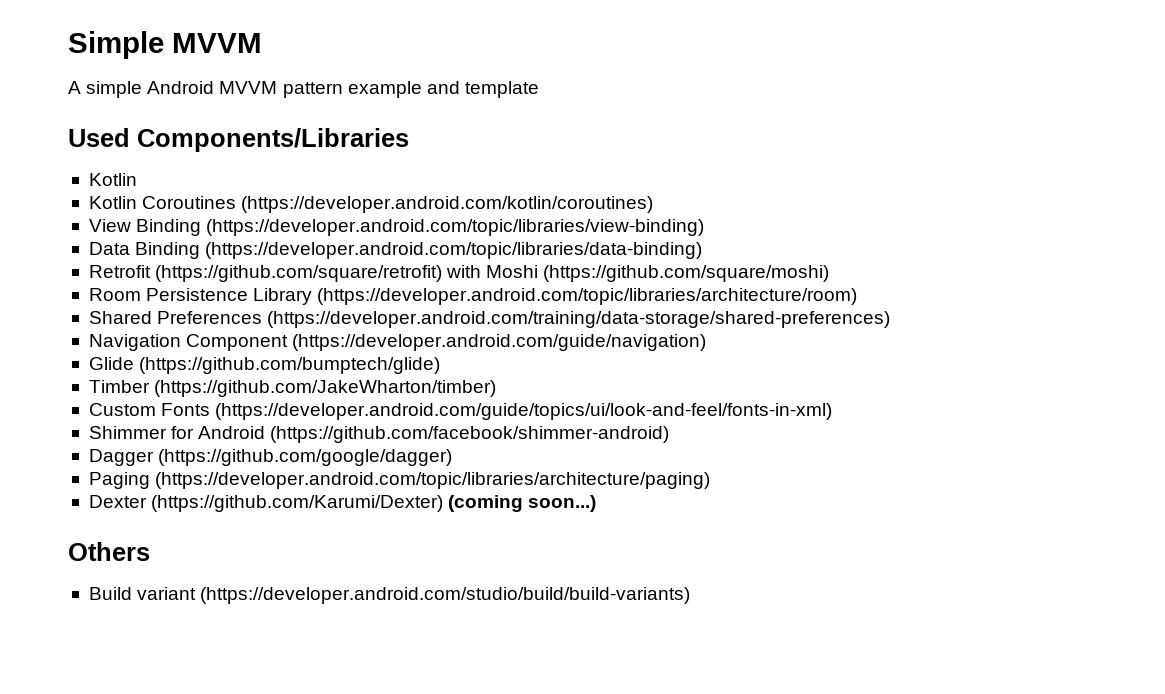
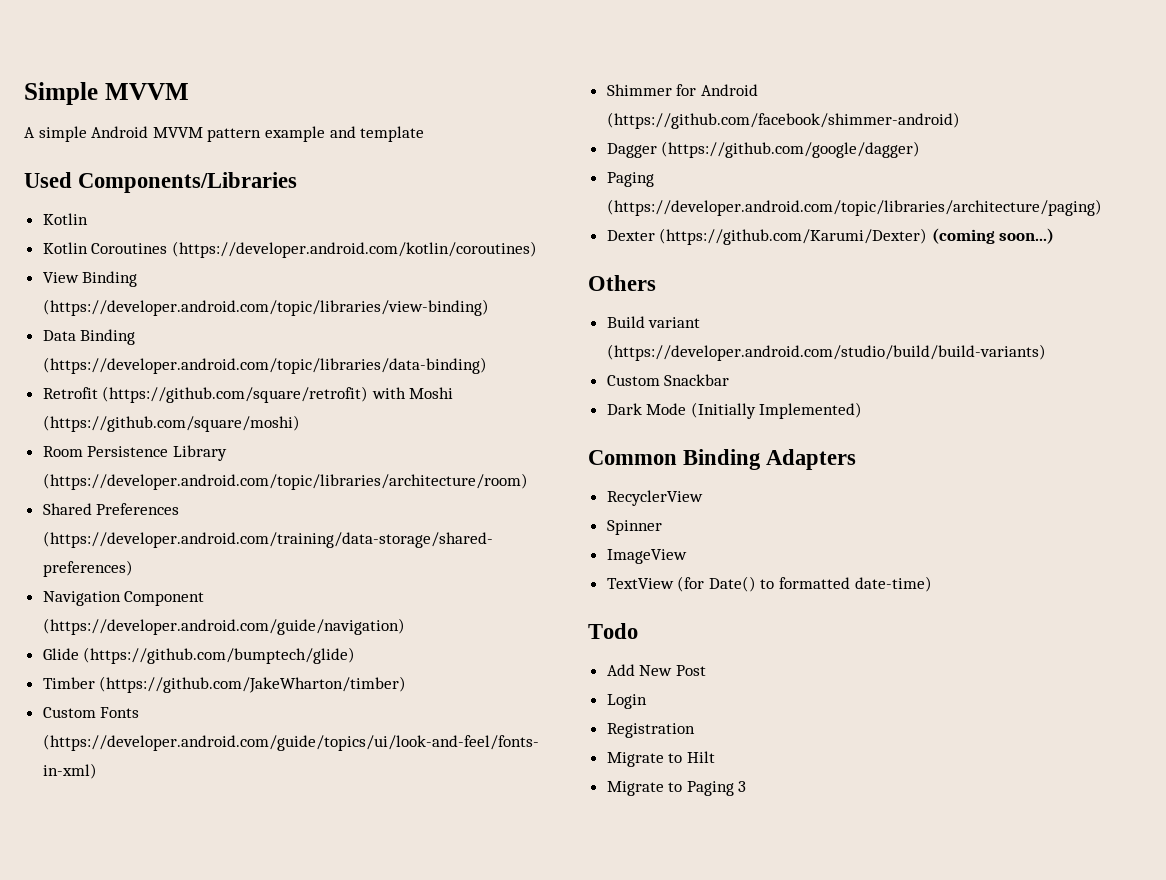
+ Custom Snackbar
+ Dark Mode (Initially Implemented)
+ Common Binding Adapters
+ RecyclerView
+ Spinner
+ ImageView
+ TextView (for Date() to formatted date-time)
+ Todo
+ Add New Post
+ Login
+ Registration
+ Migrate to Hilt
+ Migrate to Paging 3

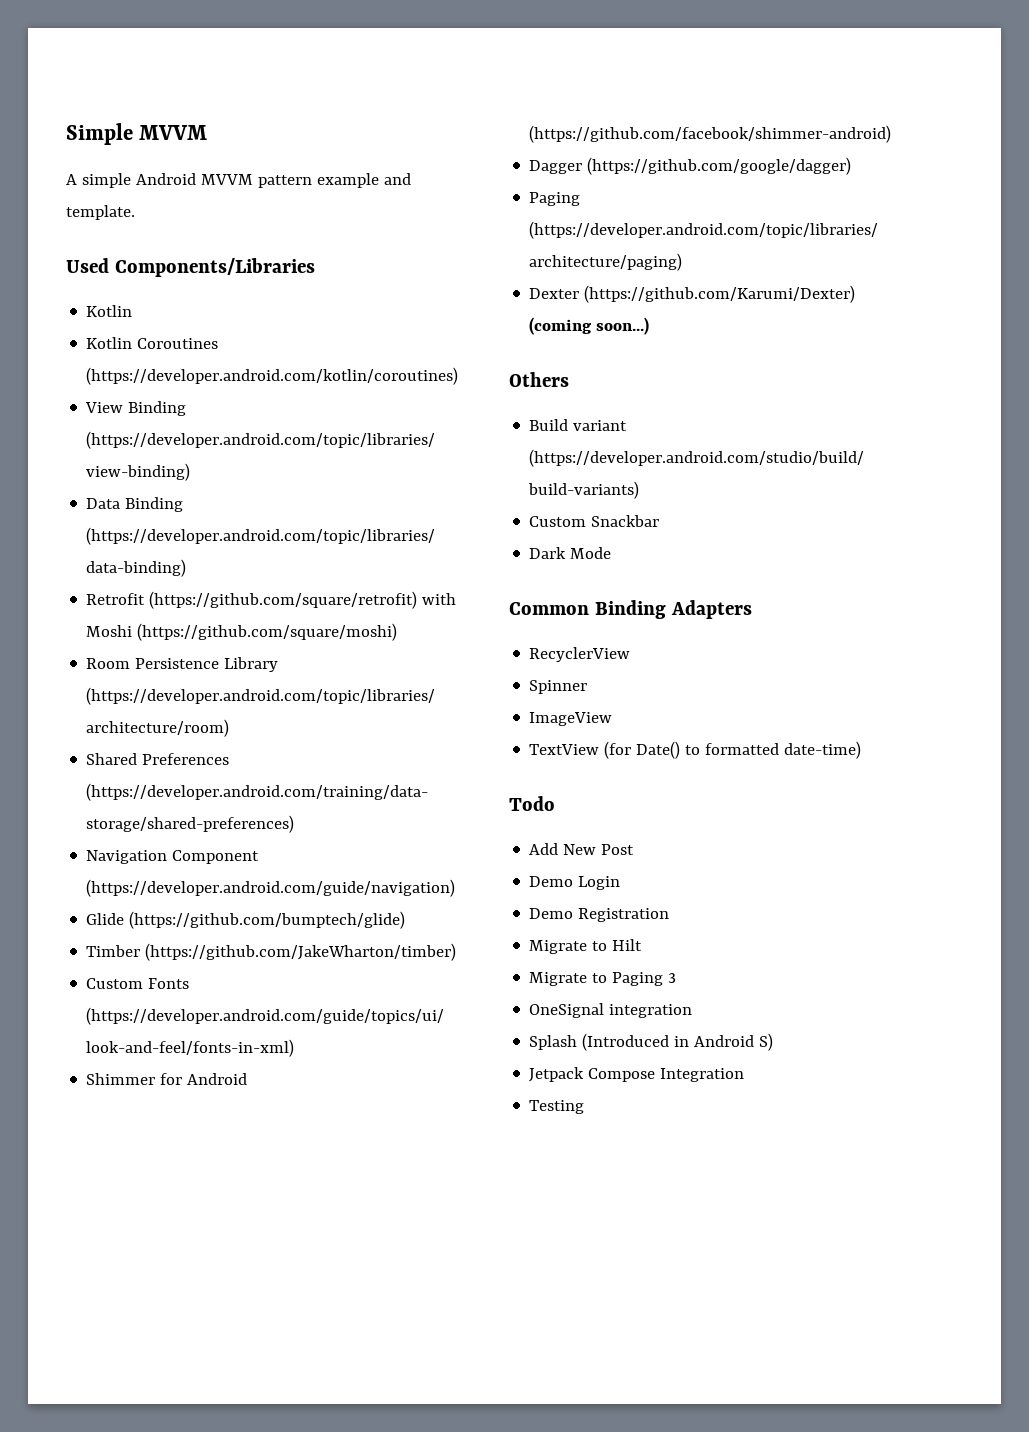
- A simple Android MVVM pattern example and template
+ A simple Android MVVM pattern example and template.
- Dark Mode (Initially Implemented)
+ Dark Mode
- Login
+ Demo Login
- Registration
+ Demo Registration
+ OneSignal integration
+ Splash (Introduced in Android S)
+ Jetpack Compose Integration
+ Testing

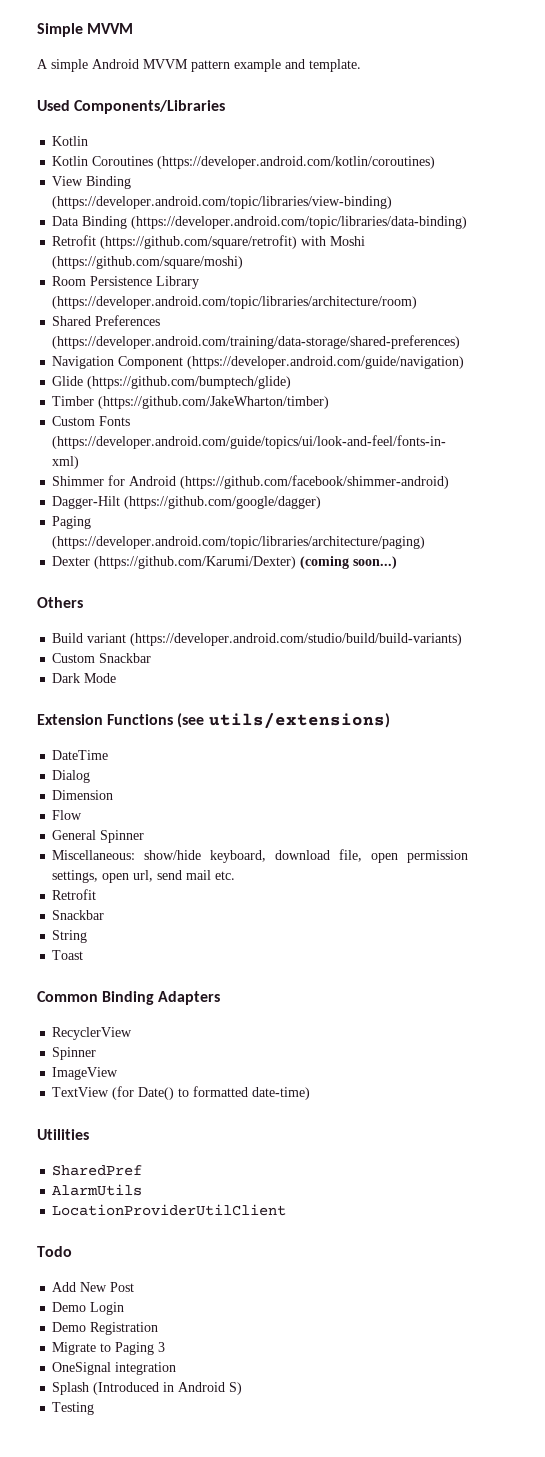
- Dagger (https://github.com/google/dagger)
+ Dagger-Hilt (https://github.com/google/dagger)
+ Extension Functions (see utils/extensions)
+ DateTime
+ Dialog
+ Dimension
+ Flow
+ General Spinner
+ Miscellaneous: show/hide keyboard, download file, open permission settings, open url, send mail etc.
+ Retrofit
+ Snackbar
+ String
+ Toast
+ Utilities
+ SharedPref
+ AlarmUtils
+ LocationProviderUtilClient
- Migrate to Hilt
- Jetpack Compose Integration

